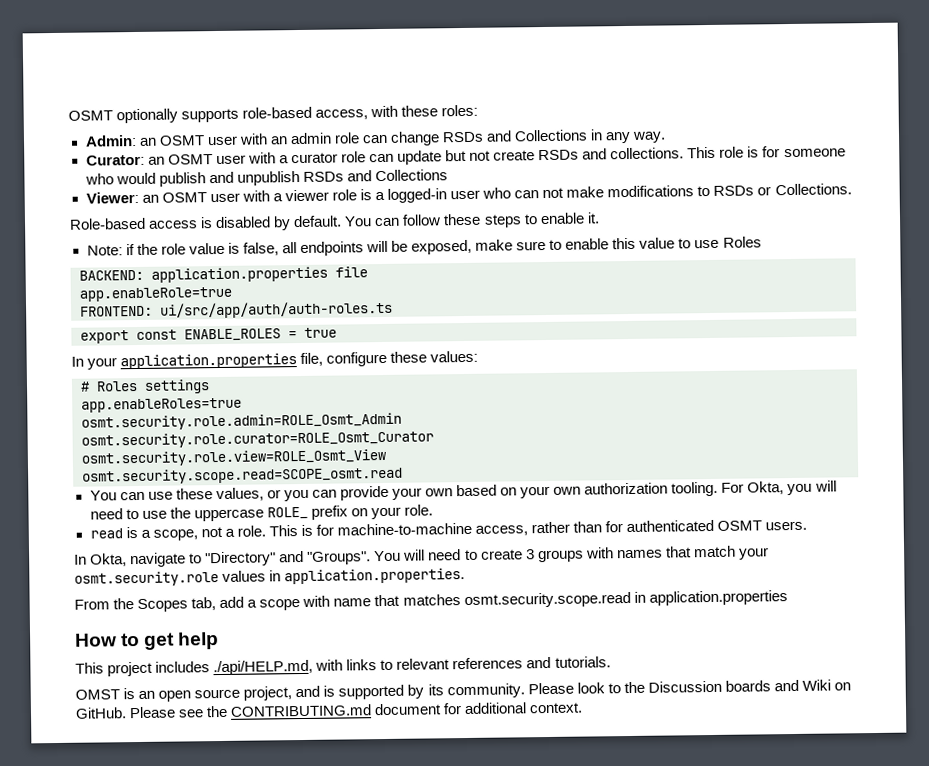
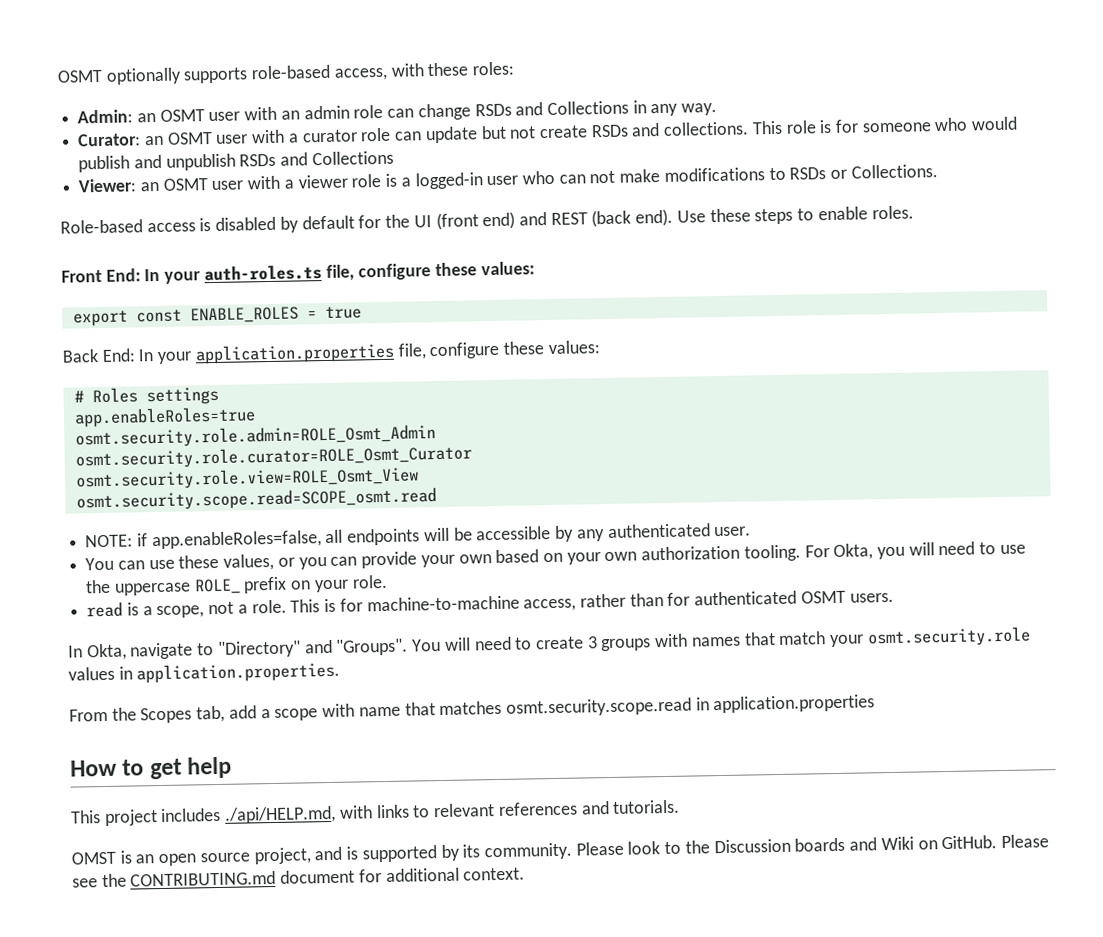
- Role-based access is disabled by default. You can follow these steps to enable it.
- Note: if the role value is false, all endpoints will be exposed, make sure to enable this value to use Roles
- BACKEND: application.properties file
- app.enableRole=true
- FRONTEND: ui/src/app/auth/auth-roles.ts
+ Role-based access is disabled by default for the UI (front end) and REST (back end). Use these steps to enable roles.
+ Front End: In your auth-roles.ts file, configure these values:
- In your application.properties file, configure these values:
+ Back End: In your application.properties file, configure these values:
+ NOTE: if app.enableRoles=false, all endpoints will be accessible by any authenticated user.

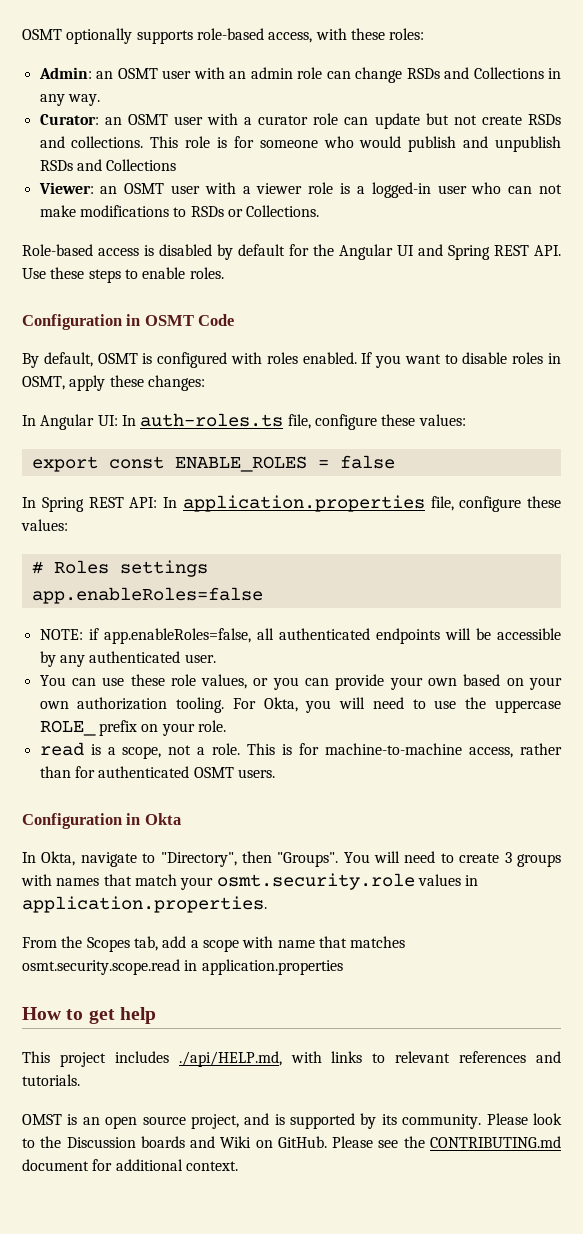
- Role-based access is disabled by default for the UI (front end) and REST (back end). Use these steps to enable roles.
+ Role-based access is disabled by default for the Angular UI and Spring REST API. Use these steps to enable roles.
- Front End: In your auth-roles.ts file, configure these values:
+ Configuration in OSMT Code
+ By default, OSMT is configured with roles enabled. If you want to disable roles in OSMT, apply these changes:
+ In Angular UI: In auth-roles.ts file, configure these values:
- export const ENABLE_ROLES = true
- Back End: In your application.properties file, configure these values:
+ export const ENABLE_ROLES = false
+ In Spring REST API: In application.properties file, configure these values:
- app.enableRoles=true
- osmt.security.role.admin=ROLE_Osmt_Admin
- osmt.security.role.curator=ROLE_Osmt_Curator
- osmt.security.role.view=ROLE_Osmt_View
- osmt.security.scope.read=SCOPE_osmt.read
+ app.enableRoles=false
- NOTE: if app.enableRoles=false, all endpoints will be accessible by any authenticated user.
+ NOTE: if app.enableRoles=false, all authenticated endpoints will be accessible by any authenticated user.
- You can use these values, or you can provide your own based on your own authorization tooling.
+ You can use these role values, or you can provide your own based on your own authorization tooling.
+ Configuration in Okta
- In Okta, navigate to "Directory" and "Groups".
+ In Okta, navigate to "Directory", then "Groups".

